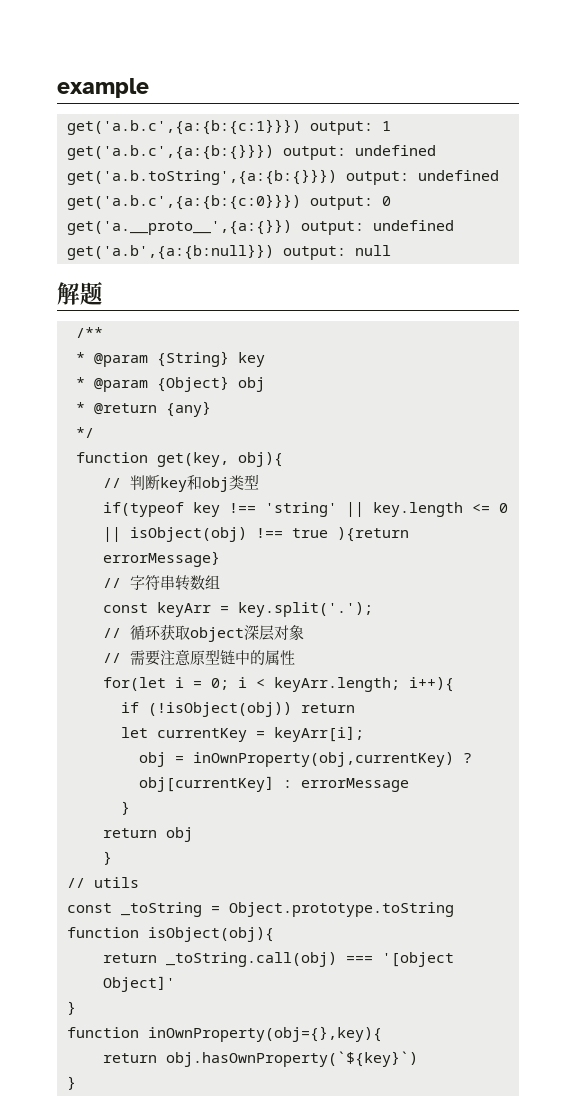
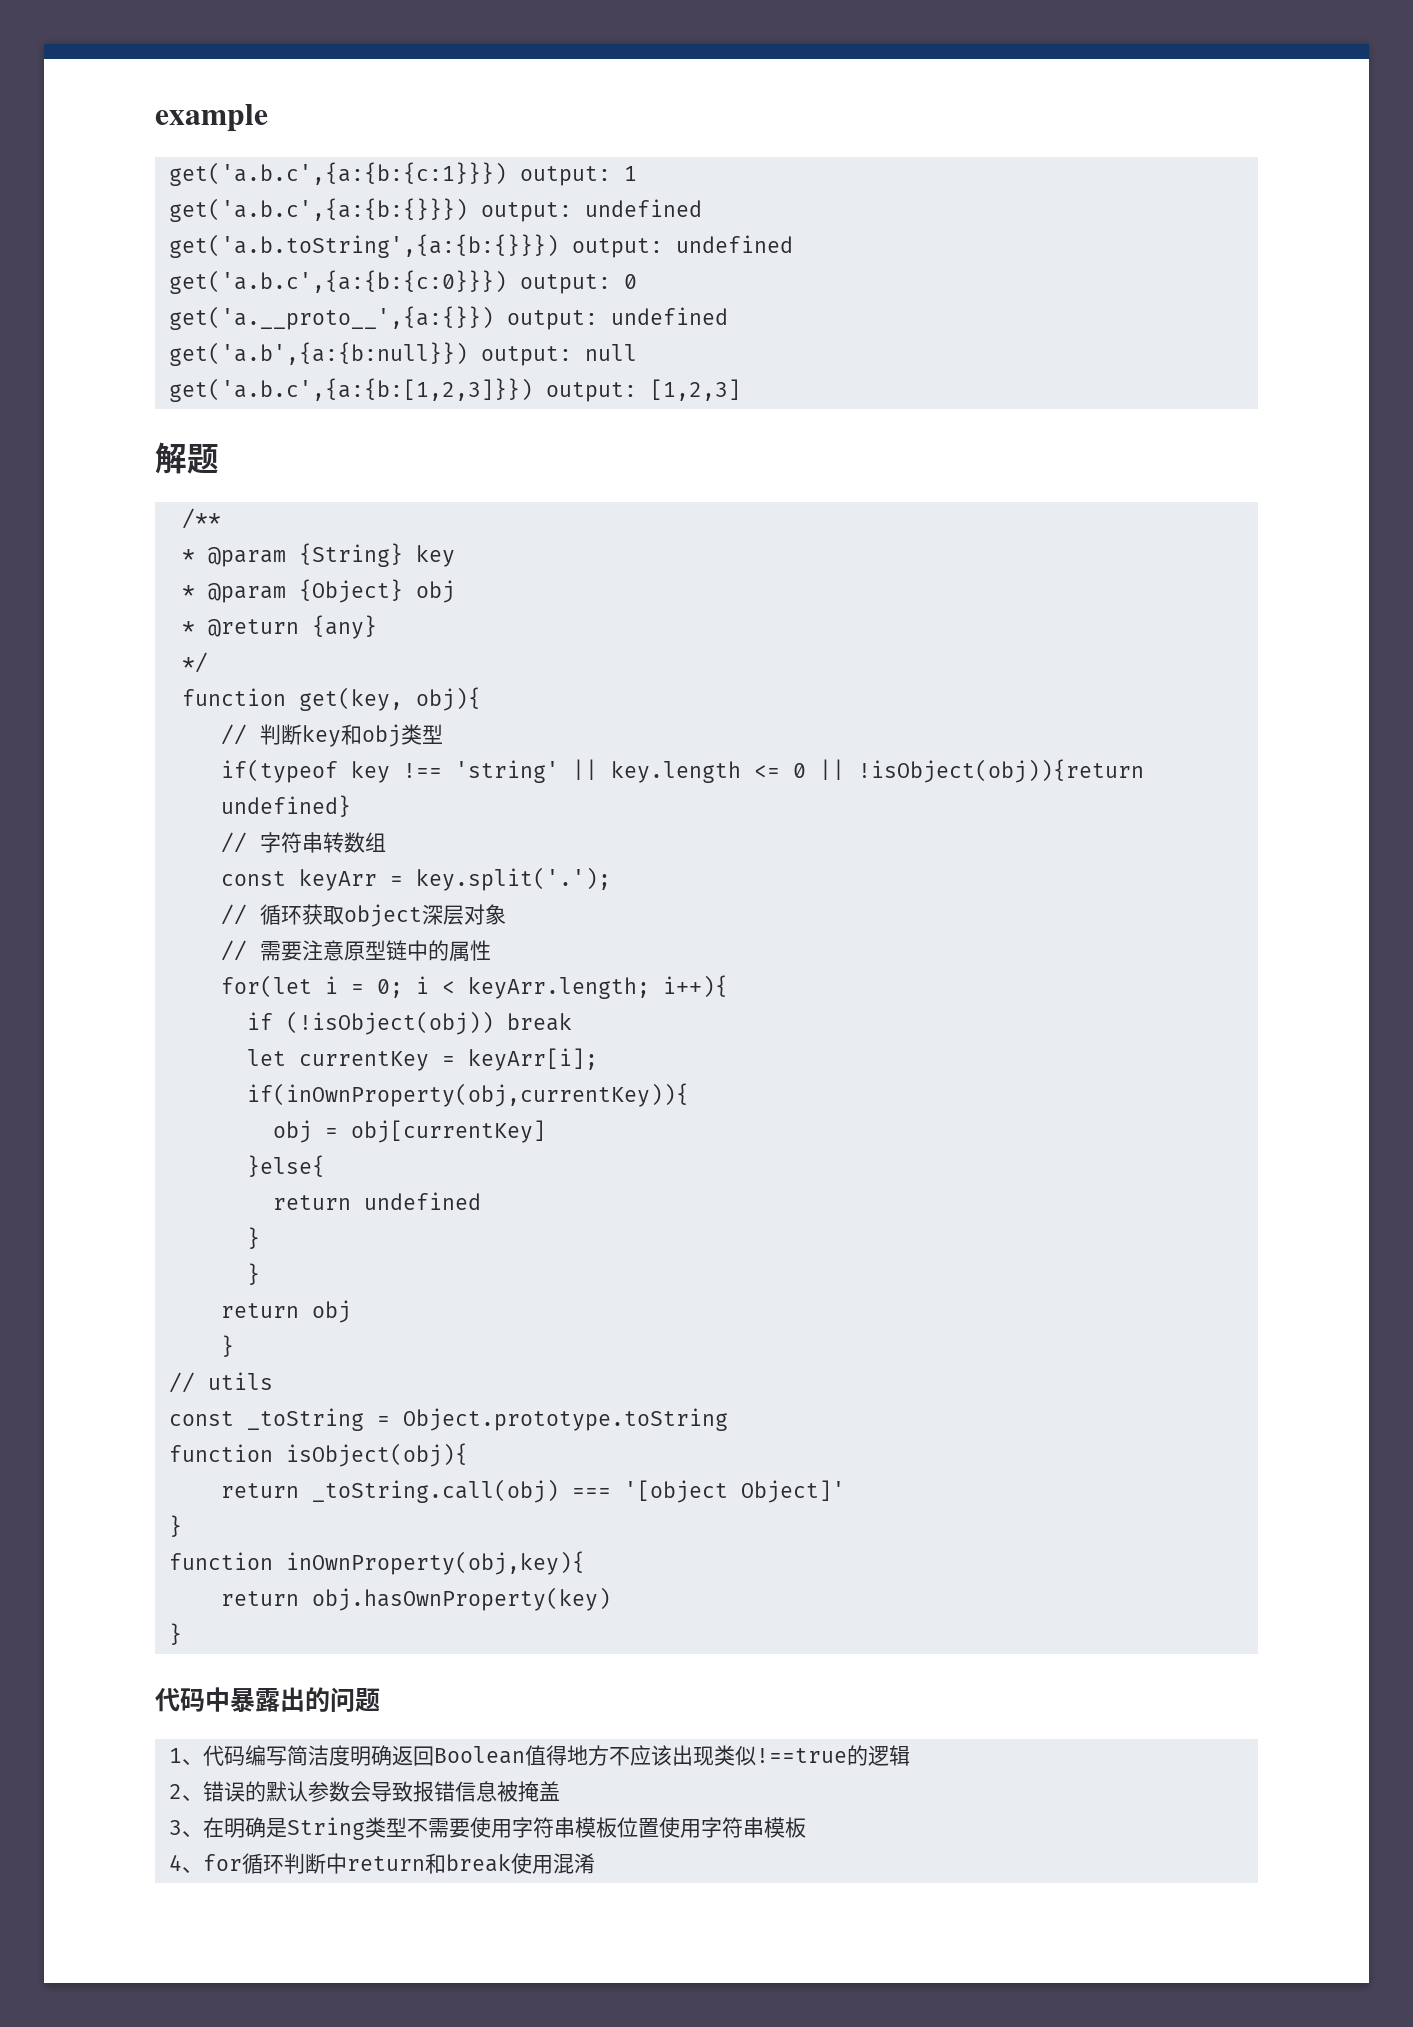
+ get('a.b.c',{a:{b:[1,2,3]}}) output: [1,2,3]
- if(typeof key !== 'string' || key.length <= 0 || isObject(obj) !== true ){return errorMessage}
+ if(typeof key !== 'string' || key.length <= 0 || !isObject(obj)){return undefined}
- if (!isObject(obj)) return
+ if (!isObject(obj)) break
+ if(inOwnProperty(obj,currentKey)){
- obj = inOwnProperty(obj,currentKey) ? obj[currentKey] : errorMessage
+ obj = obj[currentKey]
+ }else{
+ return undefined
+ }
- function inOwnProperty(obj={},key){
- return obj.hasOwnProperty(`${key}`)
+ function inOwnProperty(obj,key){
+ return obj.hasOwnProperty(key)
  }
+ 代码中暴露出的问题
+ 1、代码编写简洁度明确返回Boolean值得地方不应该出现类似!==true的逻辑
+ 2、错误的默认参数会导致报错信息被掩盖
+ 3、在明确是String类型不需要使用字符串模板位置使用字符串模板
+ 4、for循环判断中return和break使用混淆

